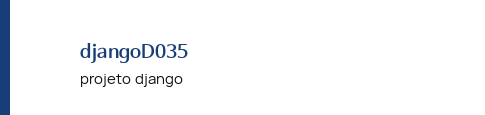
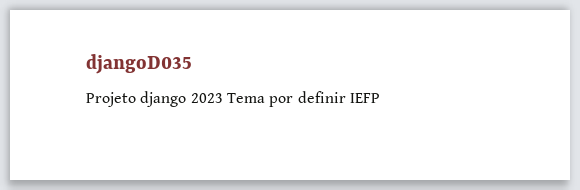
- projeto django
+ Projeto django 2023 Tema por definir IEFP

